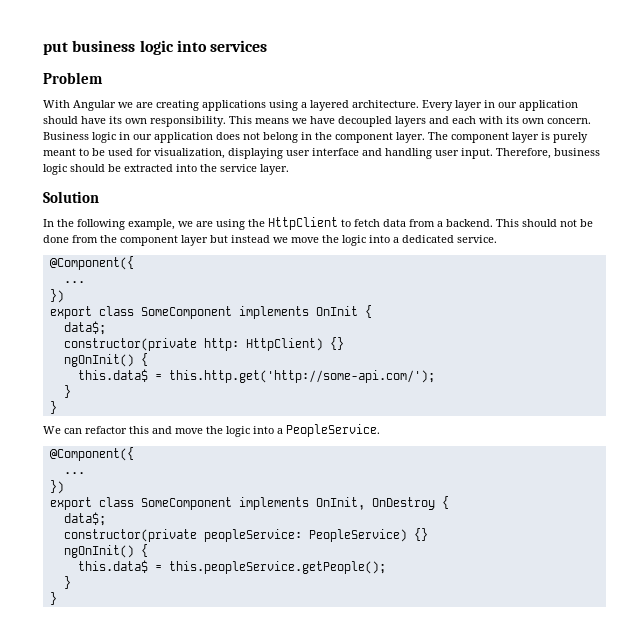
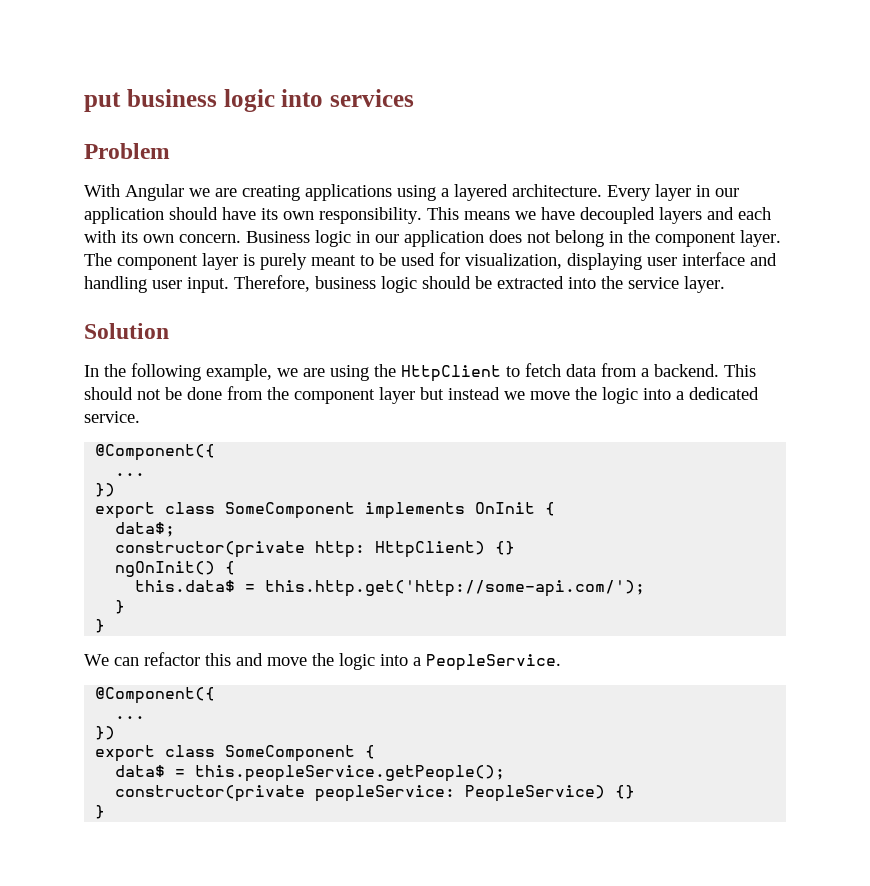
- export class SomeComponent implements OnInit, OnDestroy {
- data$;
+ export class SomeComponent {
+ data$ = this.peopleService.getPeople();
  constructor(private peopleService: PeopleService) {}
- ngOnInit() {
- this.data$ = this.peopleService.getPeople();
- }

